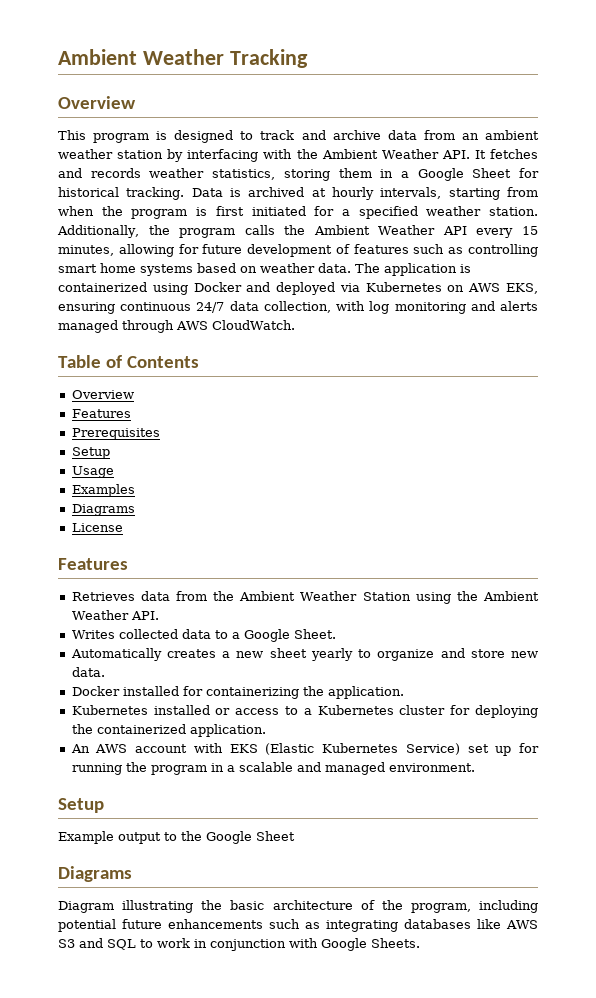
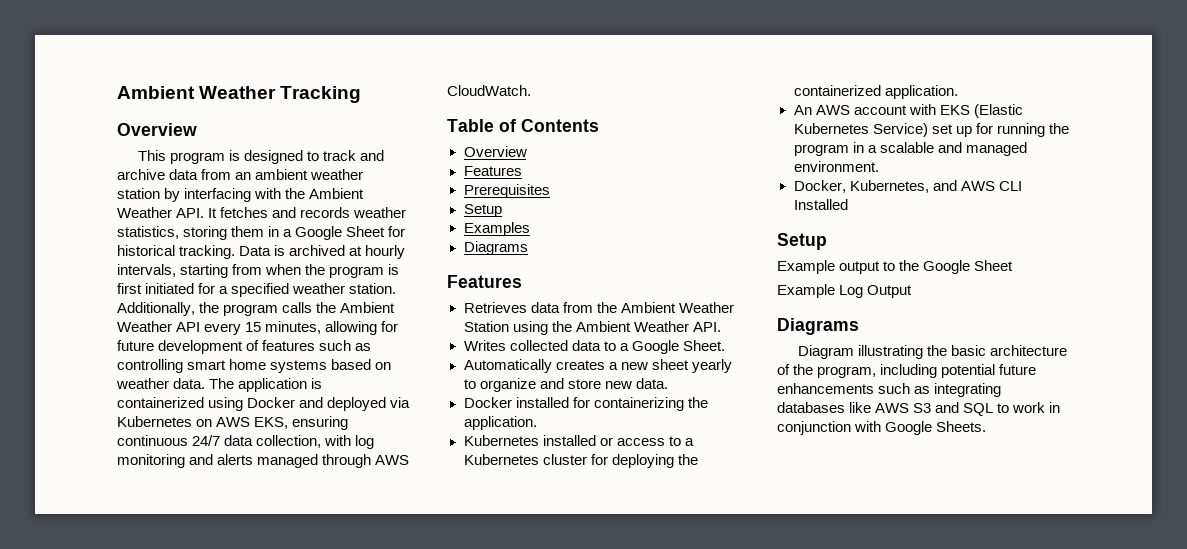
- Usage
- License
+ Docker, Kubernetes, and AWS CLI Installed
+ Example Log Output

